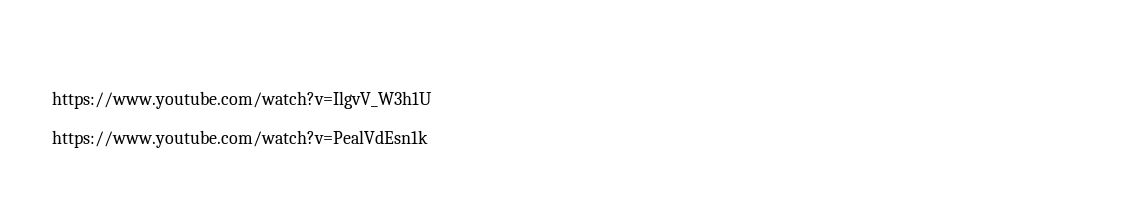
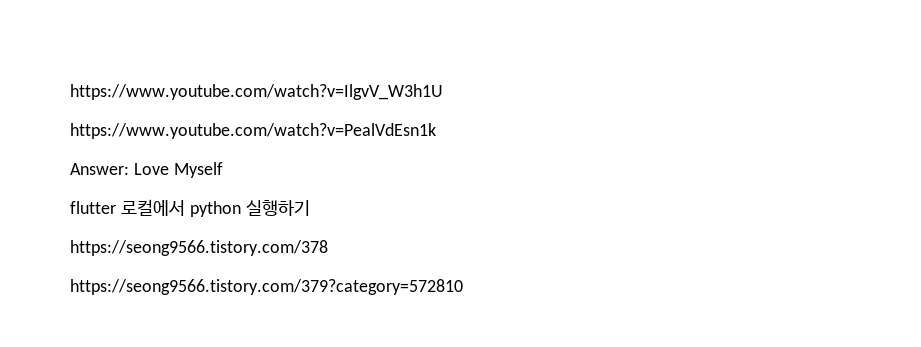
+ Answer: Love Myself
+ flutter 로컬에서 python 실행하기
+ https://seong9566.tistory.com/378
+ https://seong9566.tistory.com/379?category=572810

